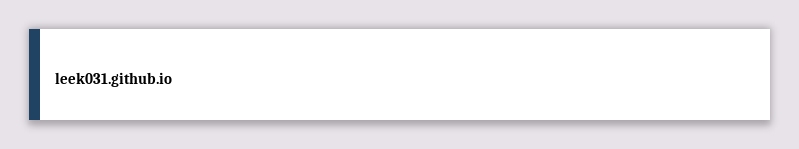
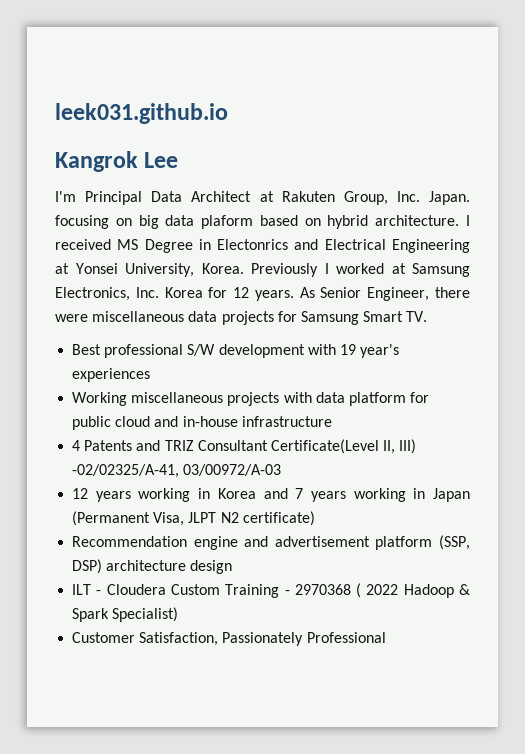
+ Kangrok Lee
+ I'm Principal Data Architect at Rakuten Group, Inc. Japan. focusing on big data plaform based on hybrid architecture. I received MS Degree in Electonrics and Electrical Engineering at Yonsei University, Korea. Previously I worked at Samsung Electronics, Inc. Korea for 12 years. As Senior Engineer, there were miscellaneous data projects for Samsung Smart TV.
+ Best professional S/W development with 19 year's experiences
+ Working miscellaneous projects with data platform for public cloud and in-house infrastructure
+ 4 Patents and TRIZ Consultant Certificate(Level II, III) -02/02325/A-41, 03/00972/A-03
+ 12 years working in Korea and 7 years working in Japan (Permanent Visa, JLPT N2 certificate)
+ Recommendation engine and advertisement platform (SSP, DSP) architecture design
+ ILT - Cloudera Custom Training - 2970368 ( 2022 Hadoop & Spark Specialist)
+ Customer Satisfaction, Passionately Professional

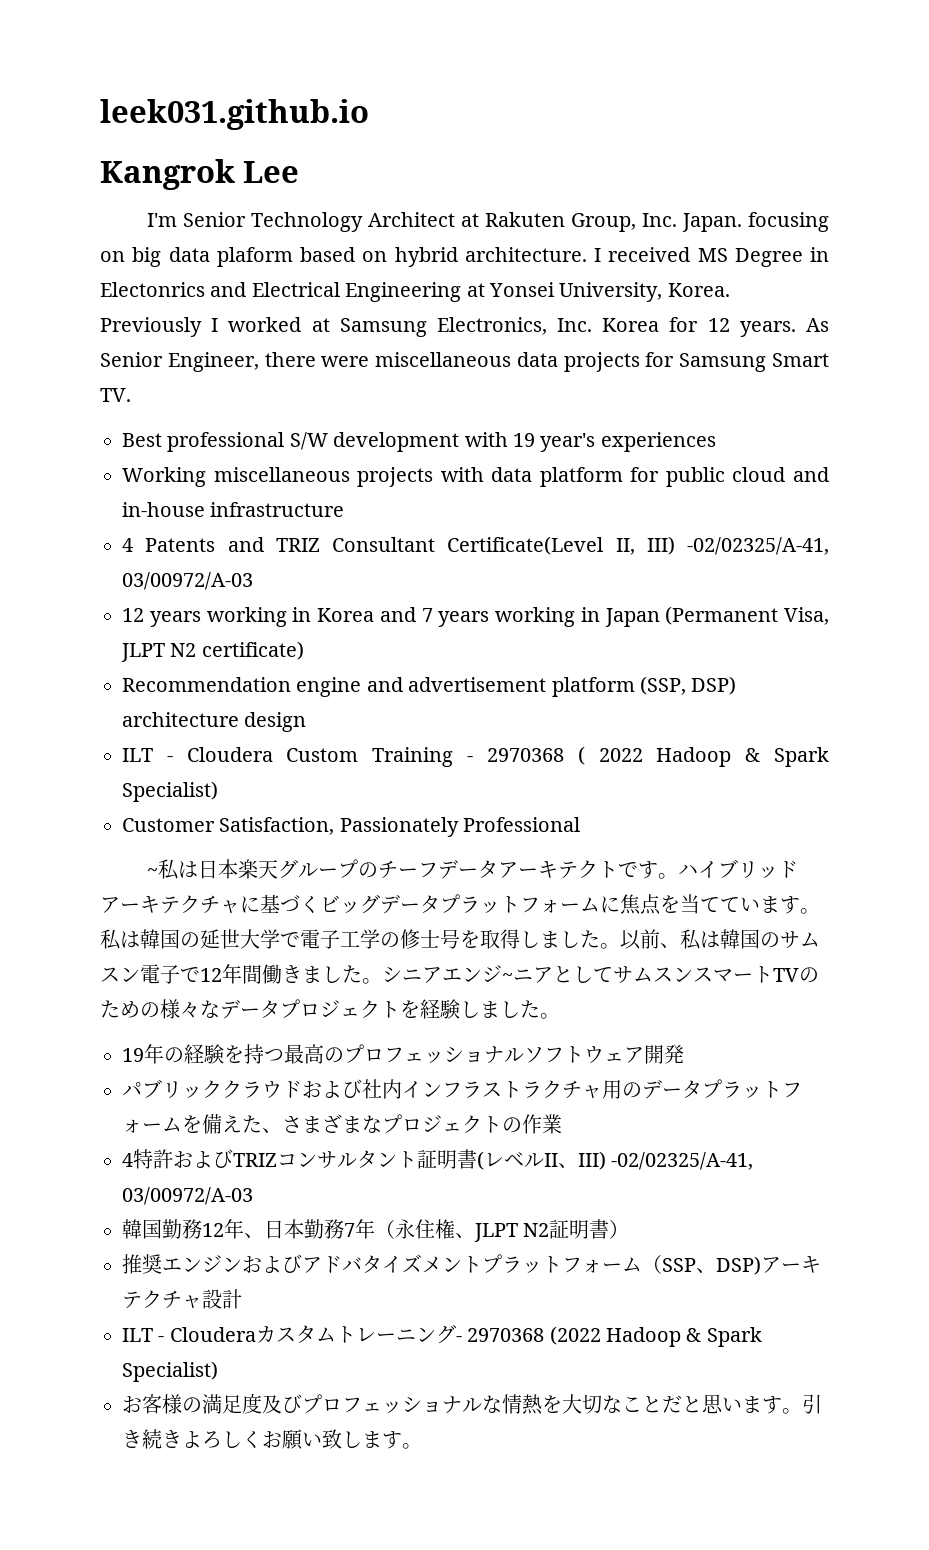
- I'm Principal Data Architect at Rakuten Group, Inc. Japan. focusing on big data plaform based on hybrid architecture.
+ I'm Senior Technology Architect at Rakuten Group, Inc. Japan. focusing on big data plaform based on hybrid architecture.
+ ~私は日本楽天グループのチーフデータアーキテクトです。ハイブリッドアーキテクチャに基づくビッグデータプラットフォームに焦点を当てています。私は韓国の延世大学で電子工学の修士号を取得しました。以前、私は韓国のサムスン電子で12年間働きました。シニアエンジ~ニアとしてサムスンスマートTVのための様々なデータプロジェクトを経験しました。
+ 19年の経験を持つ最高のプロフェッショナルソフトウェア開発
+ パブリッククラウドおよび社内インフラストラクチャ用のデータプラットフォームを備えた、さまざまなプロジェクトの作業
+ 4特許およびTRIZコンサルタント証明書(レベルII、III) -02/02325/A-41, 03/00972/A-03
+ 韓国勤務12年、日本勤務7年（永住権、JLPT N2証明書）
+ 推奨エンジンおよびアドバタイズメントプラットフォーム（SSP、DSP)アーキテクチャ設計
+ ILT - Clouderaカスタムトレーニング- 2970368 (2022 Hadoop & Spark Specialist)
+ お客様の満足度及びプロフェッショナルな情熱を大切なことだと思います。引き続きよろしくお願い致します。

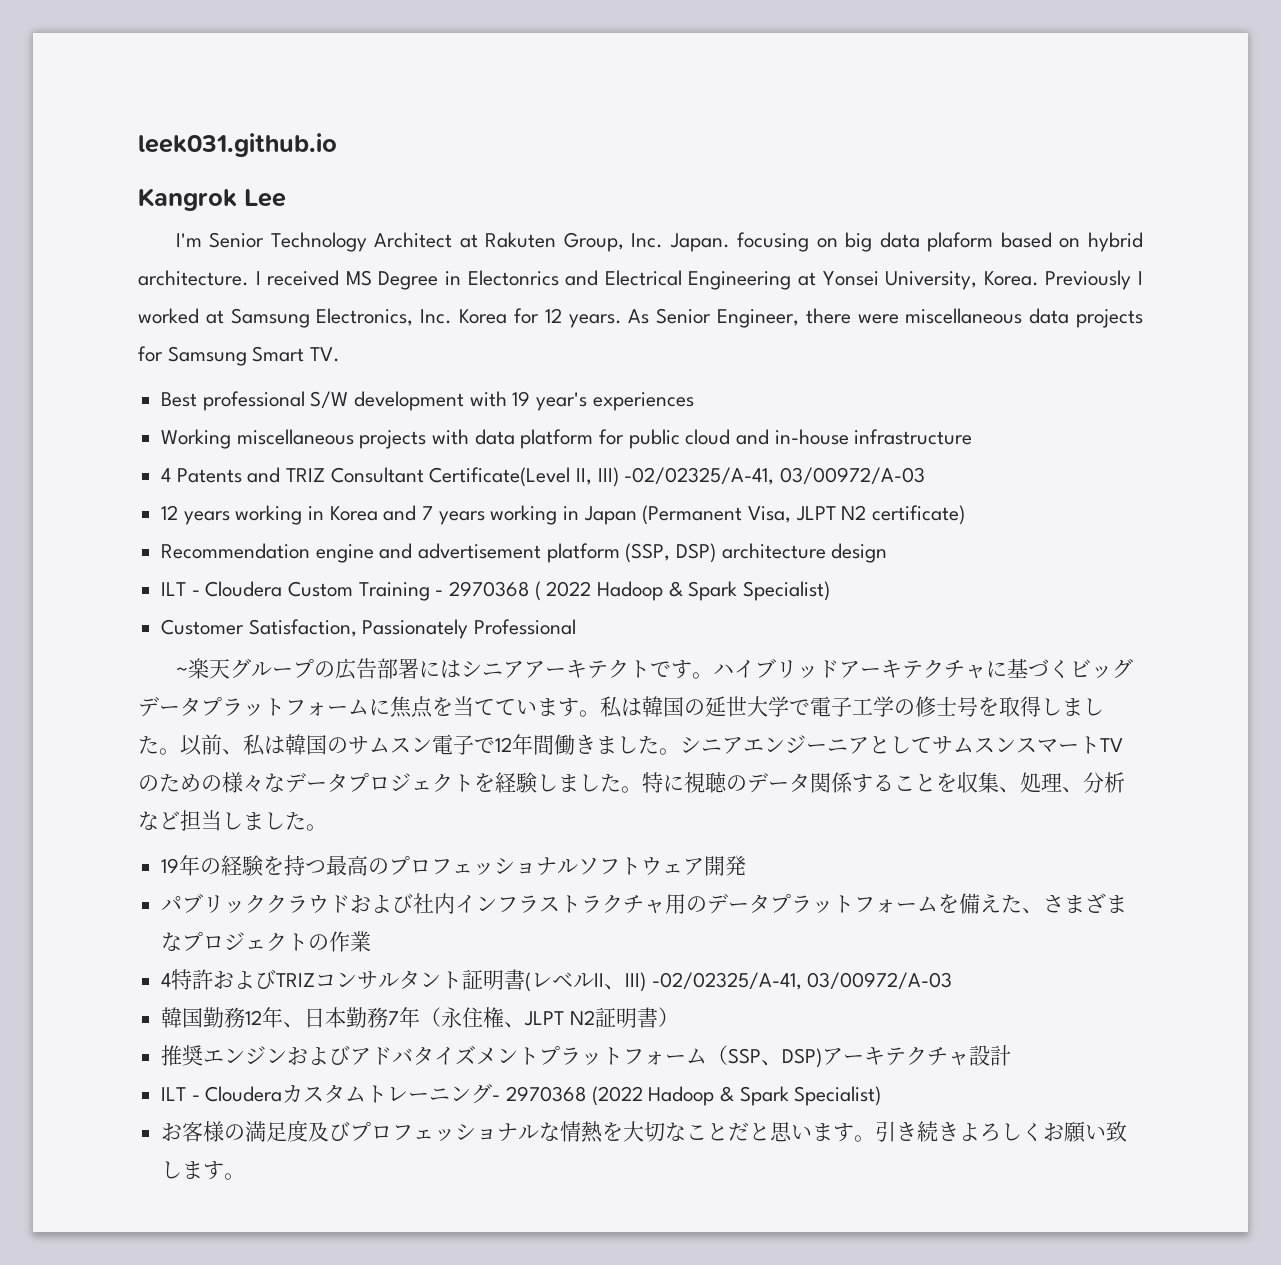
- ~私は日本楽天グループのチーフデータアーキテクトです。
+ ~楽天グループの広告部署にはシニアアーキテクトです。
- シニアエンジ~ニアとしてサムスンスマートTVのための様々なデータプロジェクトを経験しました。
+ シニアエンジーニアとしてサムスンスマートTVのための様々なデータプロジェクトを経験しました。特に視聴のデータ関係することを収集、処理、分析など担当しました。

